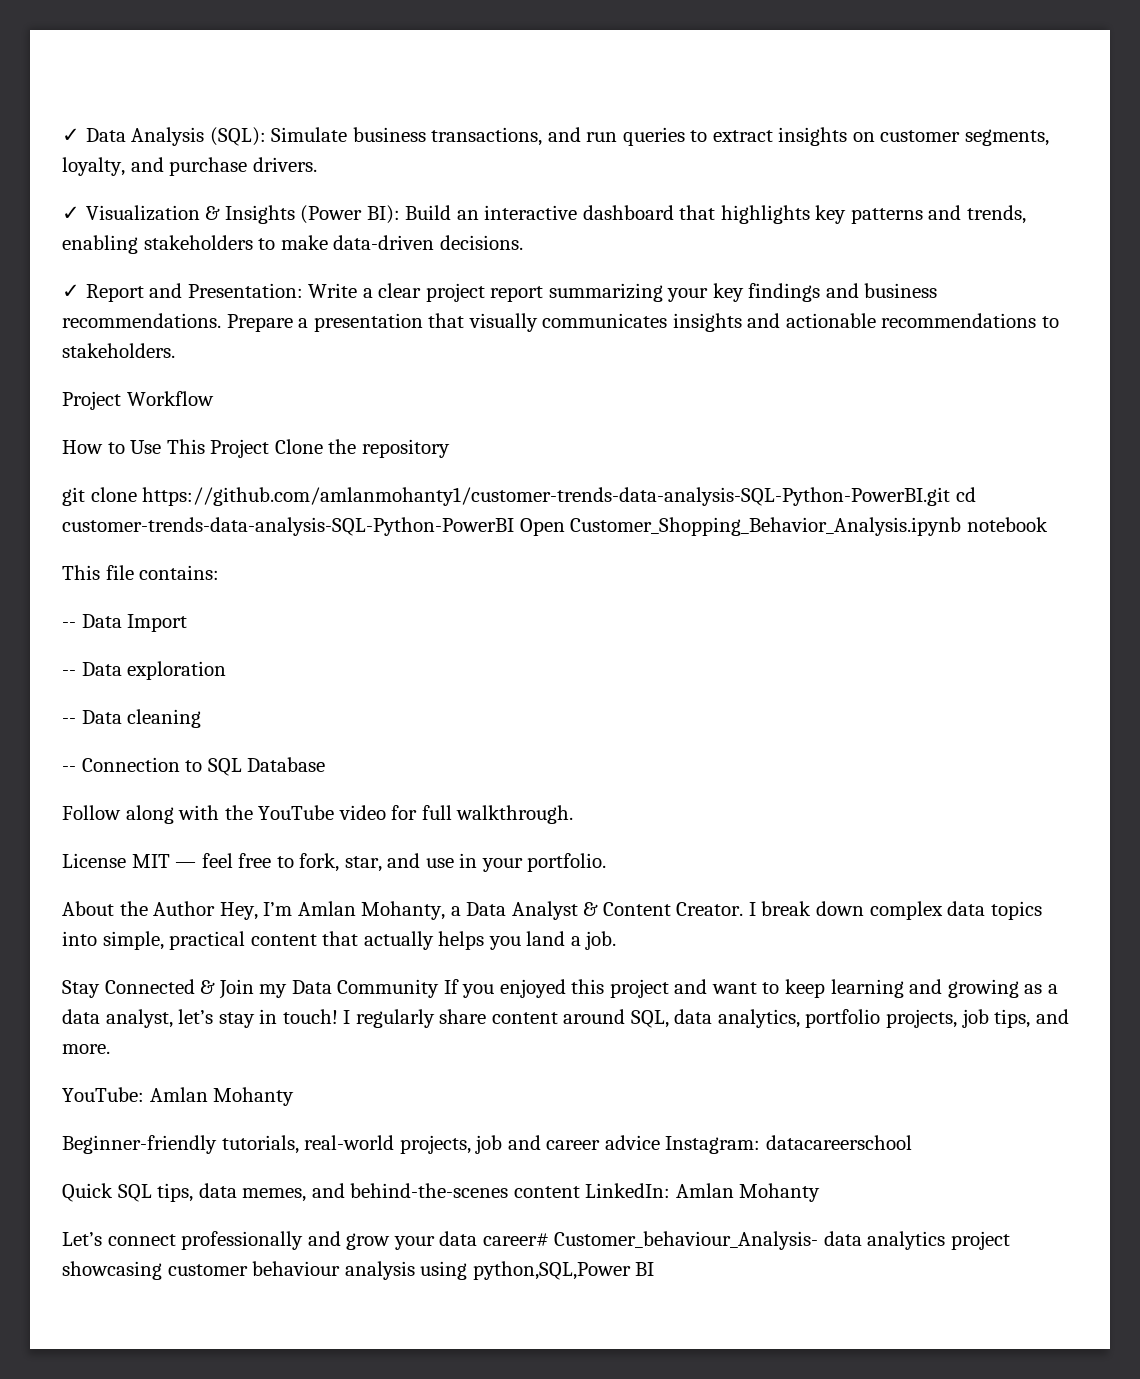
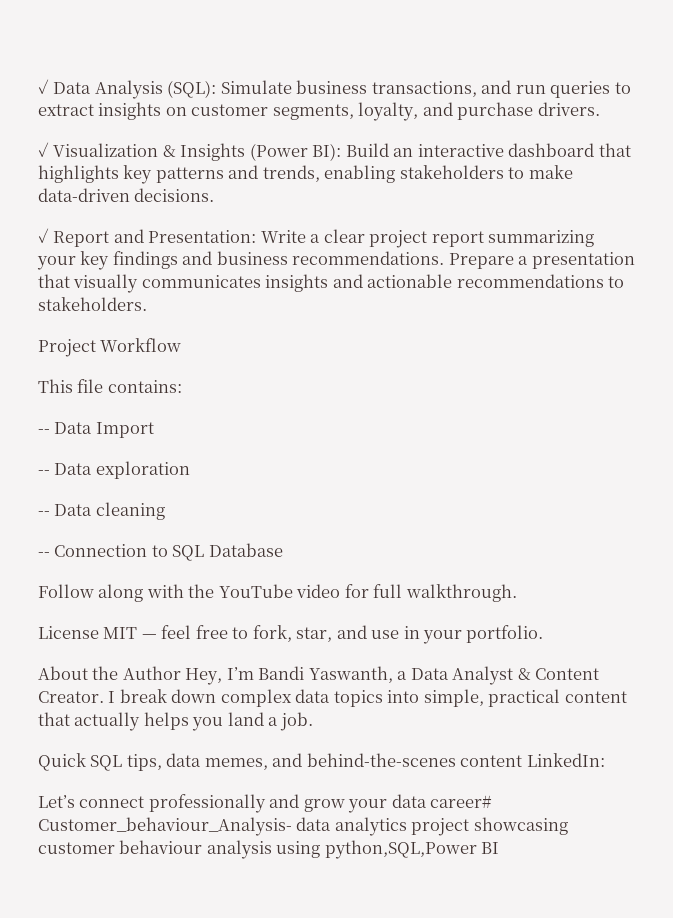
- How to Use This Project Clone the repository
- git clone https://github.com/amlanmohanty1/customer-trends-data-analysis-SQL-Python-PowerBI.git cd customer-trends-data-analysis-SQL-Python-PowerBI Open Customer_Shopping_Behavior_Analysis.ipynb notebook
- About the Author Hey, I’m Amlan Mohanty, a Data Analyst & Content Creator.
+ About the Author Hey, I’m Bandi Yaswanth, a Data Analyst & Content Creator.
- Stay Connected & Join my Data Community If you enjoyed this project and want to keep learning and growing as a data analyst, let’s stay in touch! I regularly share content around SQL, data analytics, portfolio projects, job tips, and more.
- YouTube: Amlan Mohanty
- Beginner-friendly tutorials, real-world projects, job and career advice Instagram: datacareerschool
- Quick SQL tips, data memes, and behind-the-scenes content LinkedIn: Amlan Mohanty
+ Quick SQL tips, data memes, and behind-the-scenes content LinkedIn:

